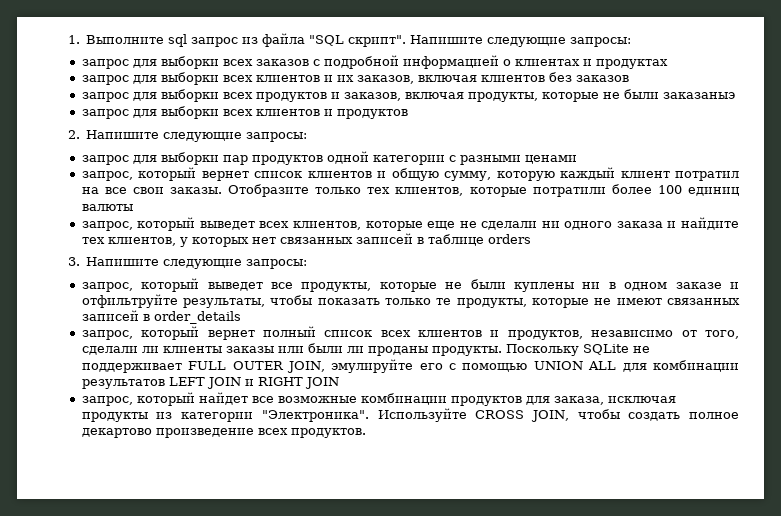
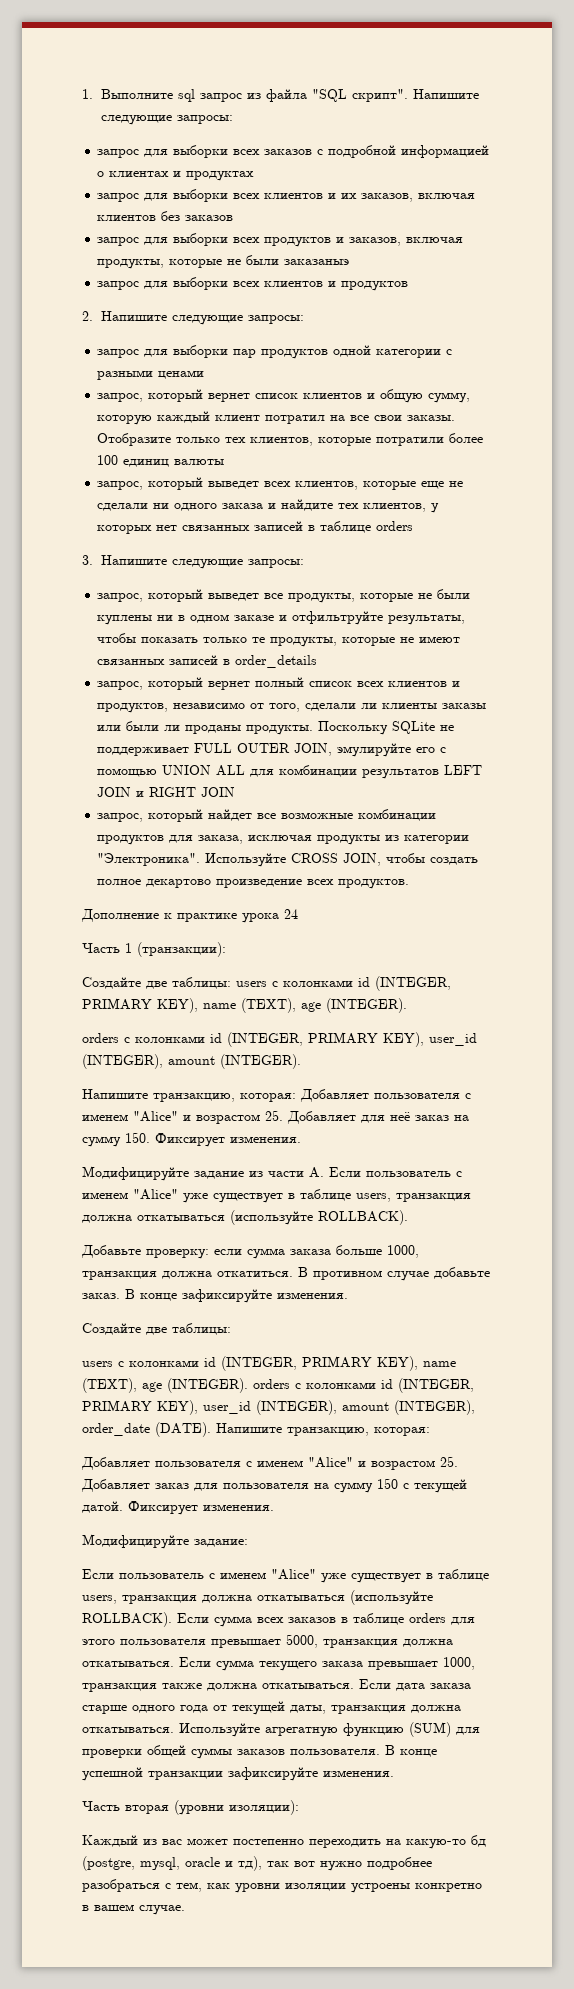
+ Дополнение к практике урока 24
+ Часть 1 (транзакции):
+ Создайте две таблицы: users с колонками id (INTEGER, PRIMARY KEY), name (TEXT), age (INTEGER).
+ orders с колонками id (INTEGER, PRIMARY KEY), user_id (INTEGER), amount (INTEGER).
+ Напишите транзакцию, которая: Добавляет пользователя с именем "Alice" и возрастом 25. Добавляет для неё заказ на сумму 150. Фиксирует изменения.
+ Модифицируйте задание из части A. Если пользователь с именем "Alice" уже существует в таблице users, транзакция должна откатываться (используйте ROLLBACK).
+ Добавьте проверку: если сумма заказа больше 1000, транзакция должна откатиться. В противном случае добавьте заказ. В конце зафиксируйте изменения.
+ Создайте две таблицы:
+ users с колонками id (INTEGER, PRIMARY KEY), name (TEXT), age (INTEGER). orders с колонками id (INTEGER, PRIMARY KEY), user_id (INTEGER), amount (INTEGER), order_date (DATE). Напишите транзакцию, которая:
+ Добавляет пользователя с именем "Alice" и возрастом 25. Добавляет заказ для пользователя на сумму 150 с текущей датой. Фиксирует изменения.
+ Модифицируйте задание:
+ Если пользователь с именем "Alice" уже существует в таблице users, транзакция должна откатываться (используйте ROLLBACK). Если сумма всех заказов в таблице orders для этого пользователя превышает 5000, транзакция должна откатываться. Если сумма текущего заказа превышает 1000, транзакция также должна откатываться. Если дата заказа старше одного года от текущей даты, транзакция должна откатываться. Используйте агрегатную функцию (SUM) для проверки общей суммы заказов пользователя. В конце успешной транзакции зафиксируйте изменения.
+ Часть вторая (уровни изоляции):
+ Каждый из вас может постепенно переходить на какую-то бд (postgre, mysql, oracle и тд), так вот нужно подробнее разобраться с тем, как уровни изоляции устроены конкретно в вашем случае.

